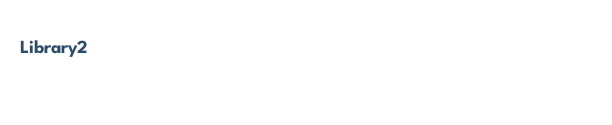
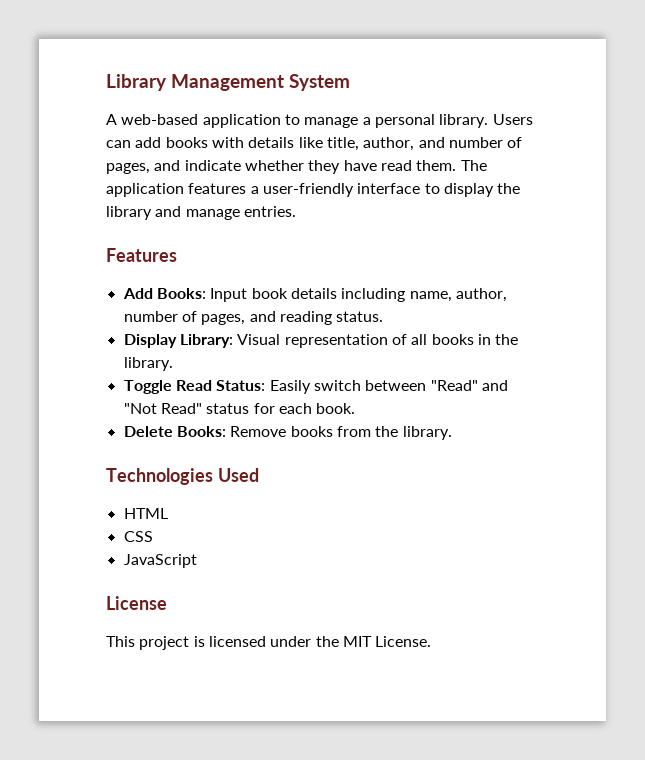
- Library2
+ Library Management System
+ A web-based application to manage a personal library. Users can add books with details like title, author, and number of pages, and indicate whether they have read them. The application features a user-friendly interface to display the library and manage entries.
+ Features
+ Add Books: Input book details including name, author, number of pages, and reading status.
+ Display Library: Visual representation of all books in the library.
+ Toggle Read Status: Easily switch between "Read" and "Not Read" status for each book.
+ Delete Books: Remove books from the library.
+ Technologies Used
+ HTML
+ CSS
+ JavaScript
+ License
+ This project is licensed under the MIT License.

